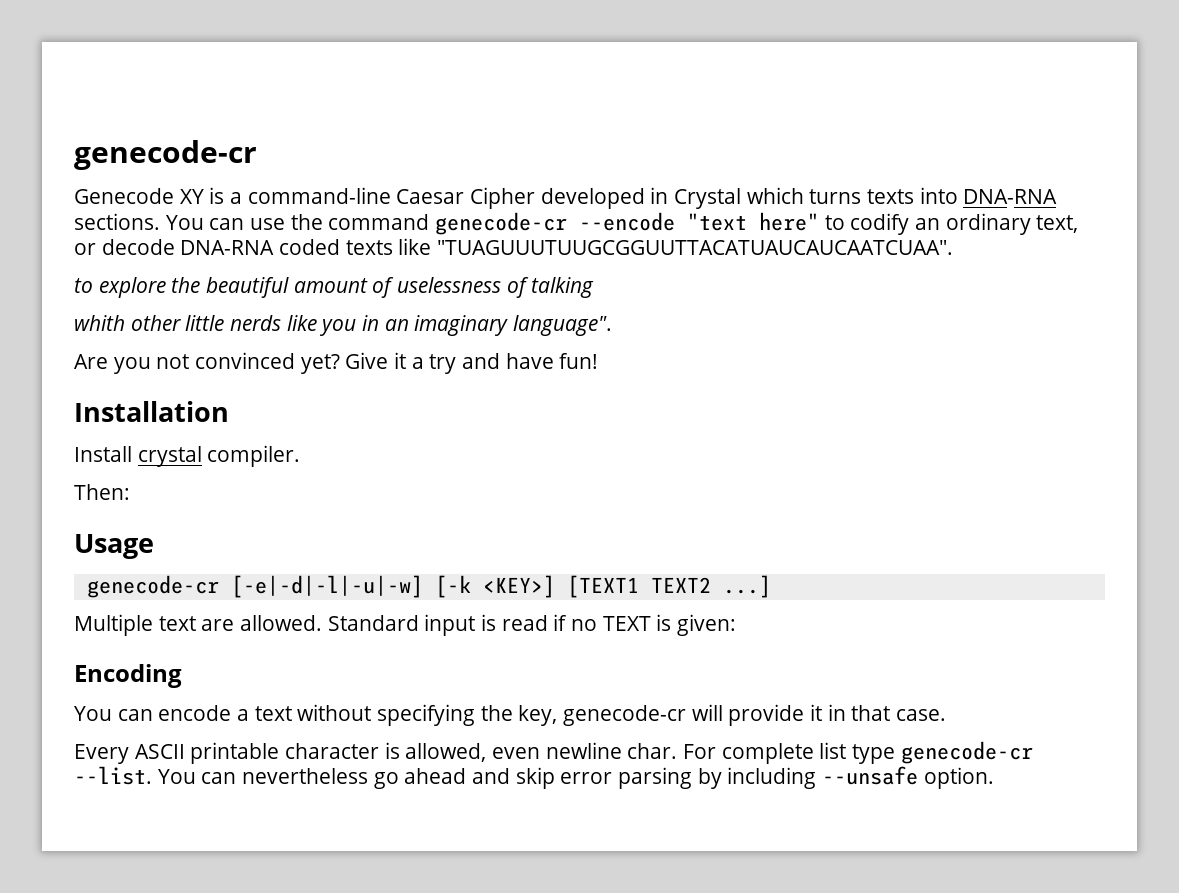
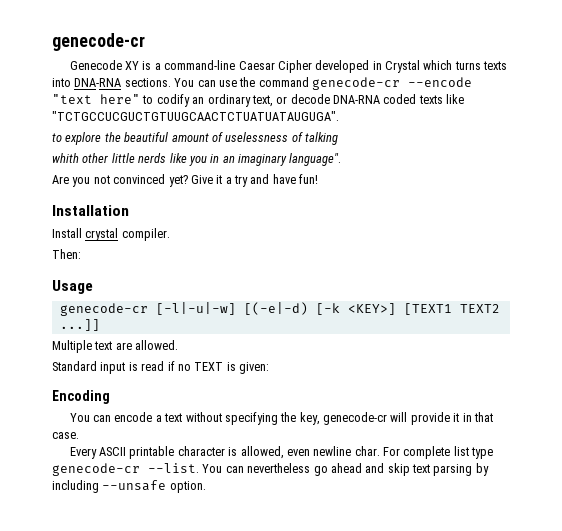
- You can use the command genecode-cr --encode "text here" to codify an ordinary text, or decode DNA-RNA coded texts like "TUAGUUUTUUGCGGUUTTACATUAUCAUCAATCUAA".
+ You can use the command genecode-cr --encode "text here" to codify an ordinary text, or decode DNA-RNA coded texts like "TCTGCCUCGUCTGTUUGCAACTCTUATUATAUGUGA".
- genecode-cr [-e|-d|-l|-u|-w] [-k <KEY>] [TEXT1 TEXT2 ...]
+ genecode-cr [-l|-u|-w] [(-e|-d) [-k <KEY>] [TEXT1 TEXT2 ...]]
- Multiple text are allowed. Standard input is read if no TEXT is given:
+ Multiple text are allowed.
+ Standard input is read if no TEXT is given:
- You can nevertheless go ahead and skip error parsing by including --unsafe option.
+ You can nevertheless go ahead and skip text parsing by including --unsafe option.

